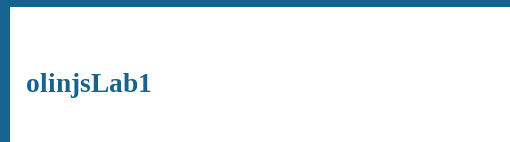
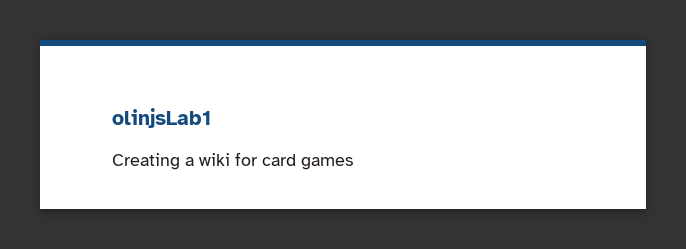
+ Creating a wiki for card games

